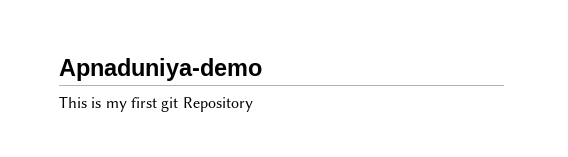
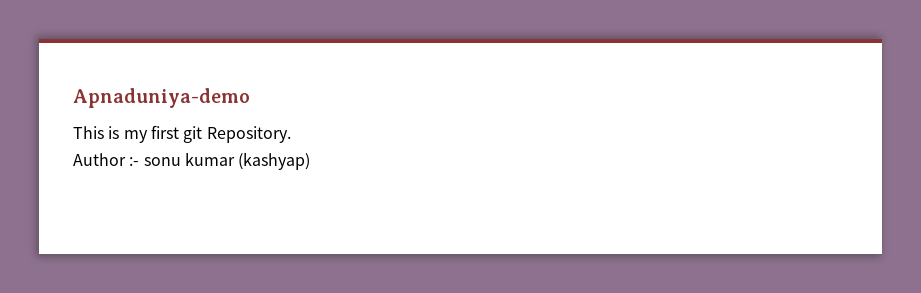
- This is my first git Repository
+ This is my first git Repository.
+ Author :- sonu kumar (kashyap)

